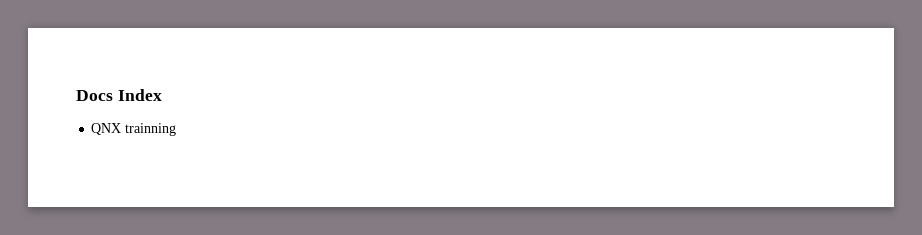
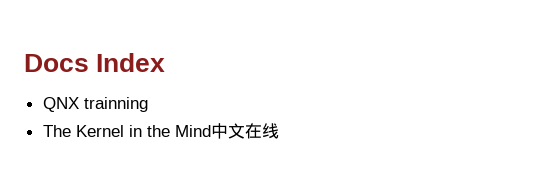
+ The Kernel in the Mind中文在线

